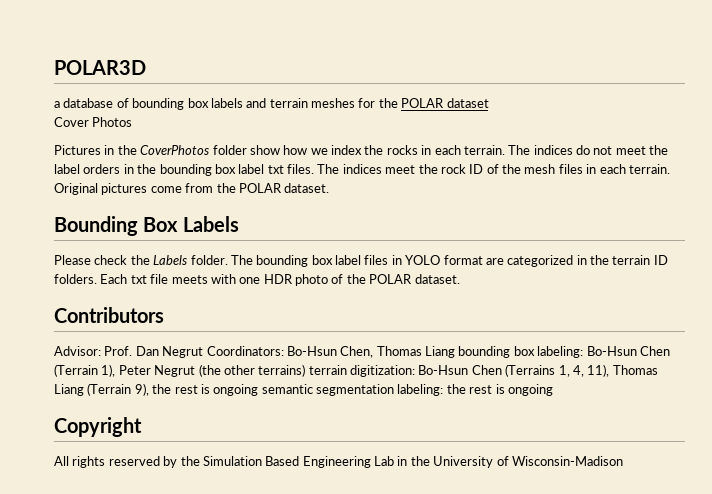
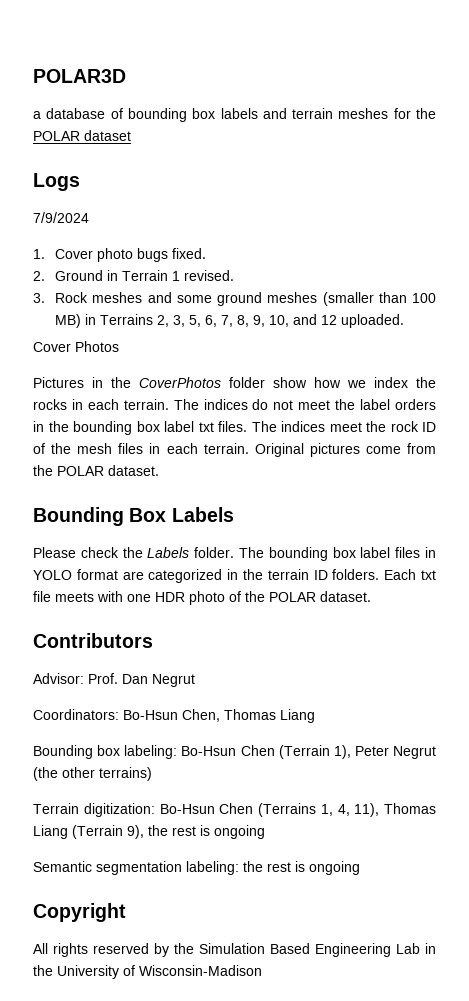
+ Logs
+ 7/9/2024
+ 1. Cover photo bugs fixed.
+ 2. Ground in Terrain 1 revised.
+ 3. Rock meshes and some ground meshes (smaller than 100 MB) in Terrains 2, 3, 5, 6, 7, 8, 9, 10, and 12 uploaded.
- Advisor: Prof. Dan Negrut Coordinators: Bo-Hsun Chen, Thomas Liang bounding box labeling: Bo-Hsun Chen (Terrain 1), Peter Negrut (the other terrains) terrain digitization: Bo-Hsun Chen (Terrains 1, 4, 11), Thomas Liang (Terrain 9), the rest is ongoing semantic segmentation labeling: the rest is ongoing
+ Advisor: Prof. Dan Negrut
+ Coordinators: Bo-Hsun Chen, Thomas Liang
+ Bounding box labeling: Bo-Hsun Chen (Terrain 1), Peter Negrut (the other terrains)
+ Terrain digitization: Bo-Hsun Chen (Terrains 1, 4, 11), Thomas Liang (Terrain 9), the rest is ongoing
+ Semantic segmentation labeling: the rest is ongoing

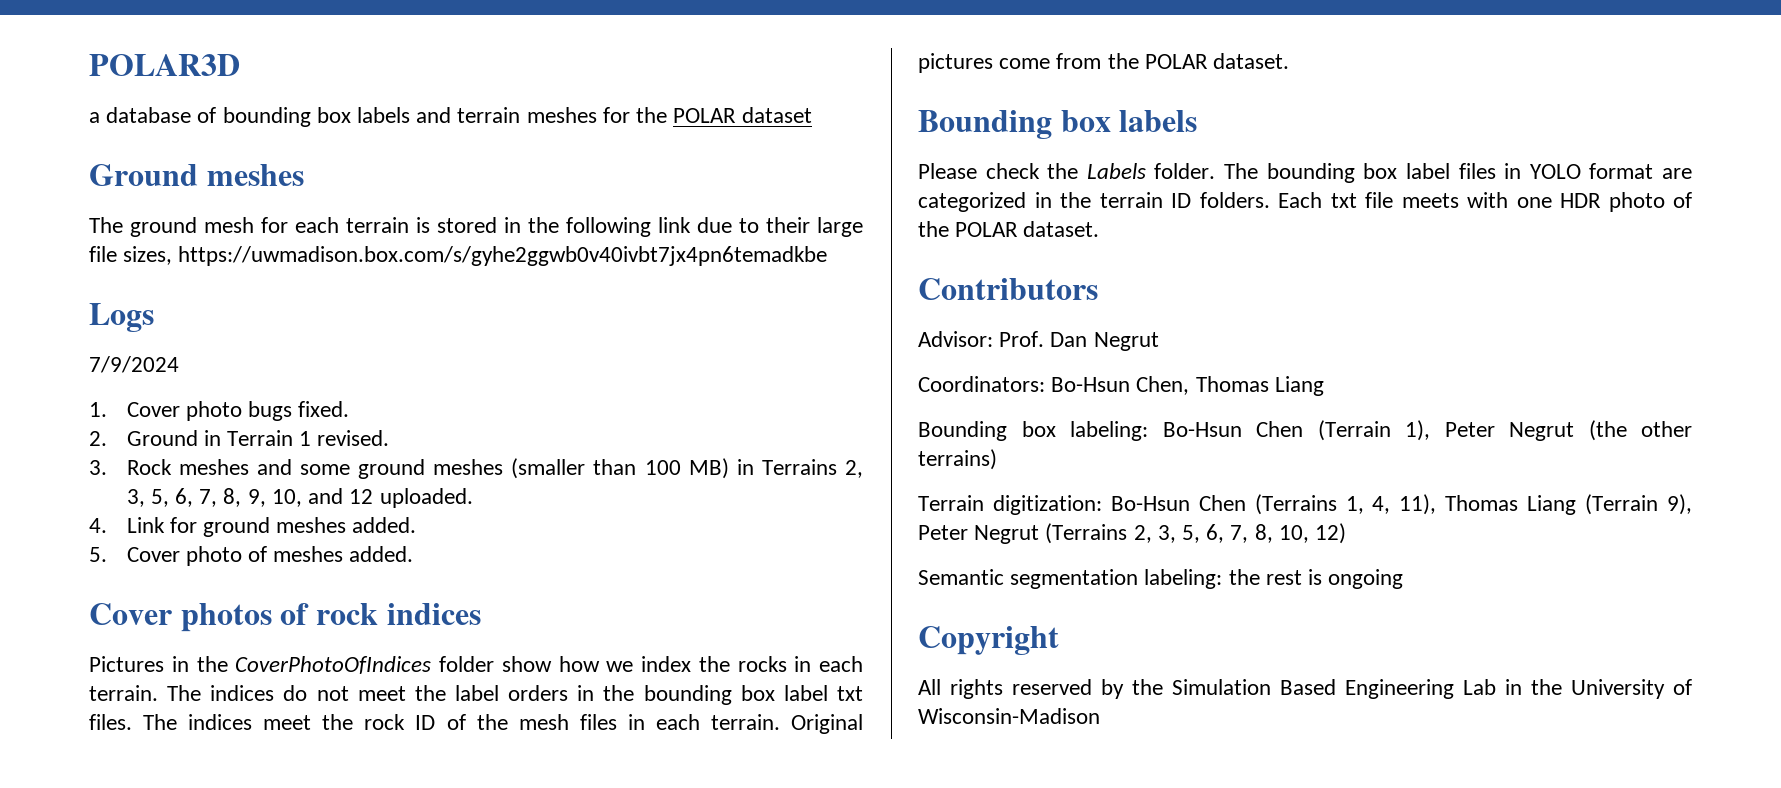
+ Ground meshes
+ The ground mesh for each terrain is stored in the following link due to their large file sizes, https://uwmadison.box.com/s/gyhe2ggwb0v40ivbt7jx4pn6temadkbe
- Cover Photos
+ 4. Link for ground meshes added.
+ 5. Cover photo of meshes added.
+ Cover photos of rock indices
- Pictures in the CoverPhotos folder show how we index the rocks in each terrain.
+ Pictures in the CoverPhotoOfIndices folder show how we index the rocks in each terrain.
- Bounding Box Labels
+ Bounding box labels
- Terrain digitization: Bo-Hsun Chen (Terrains 1, 4, 11), Thomas Liang (Terrain 9), the rest is ongoing
+ Terrain digitization: Bo-Hsun Chen (Terrains 1, 4, 11), Thomas Liang (Terrain 9), Peter Negrut (Terrains 2, 3, 5, 6, 7, 8, 10, 12)

